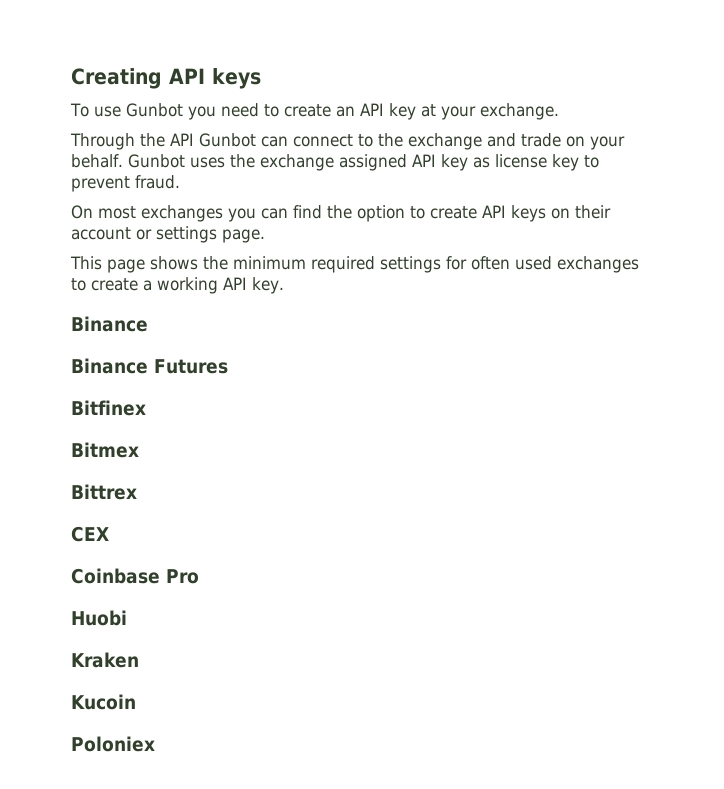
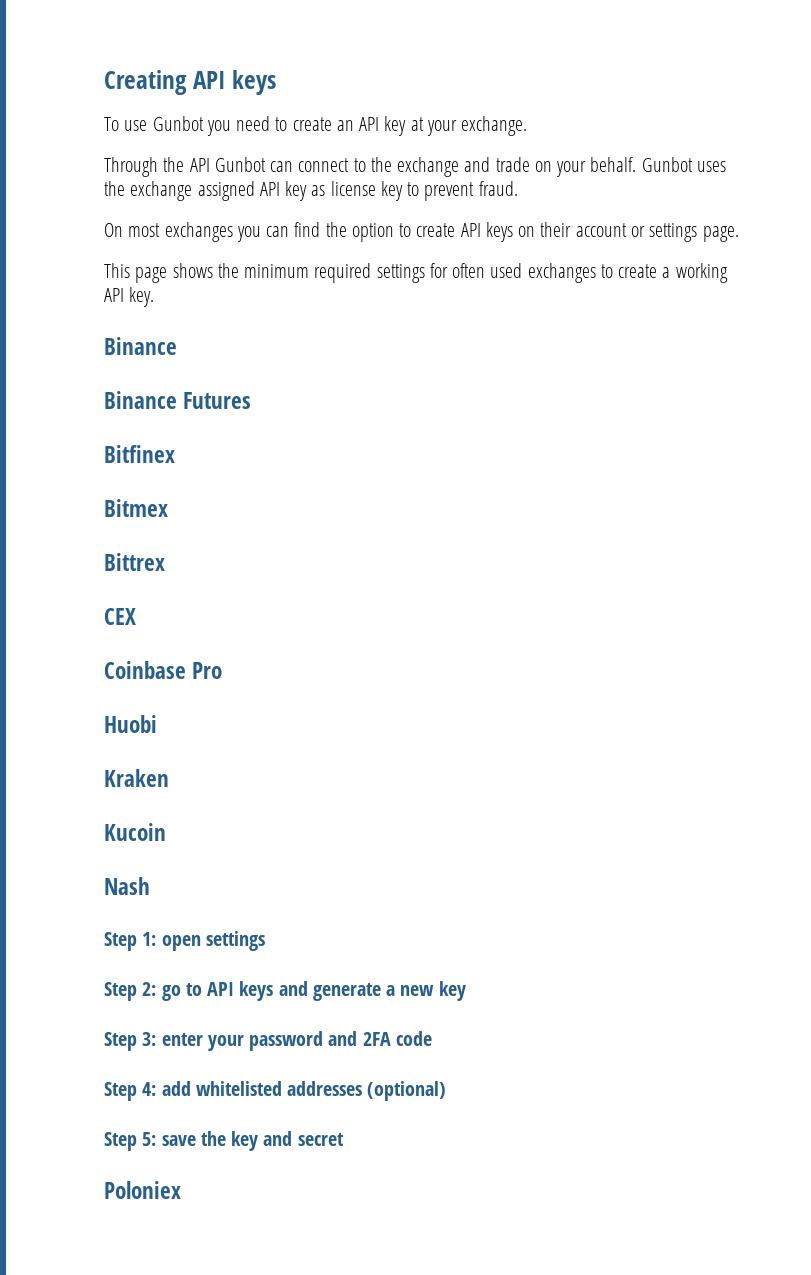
+ Nash
+ Step 1: open settings
+ Step 2: go to API keys and generate a new key
+ Step 3: enter your password and 2FA code
+ Step 4: add whitelisted addresses (optional)
+ Step 5: save the key and secret

